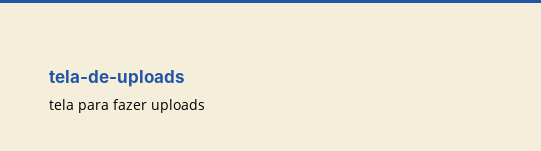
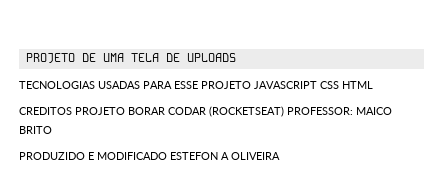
- tela-de-uploads
- tela para fazer uploads
+ PROJETO DE UMA TELA DE UPLOADS
+ TECNOLOGIAS USADAS PARA ESSE PROJETO JAVASCRIPT CSS HTML
+ CREDITOS PROJETO BORAR CODAR (ROCKETSEAT) PROFESSOR: MAICO BRITO
+ PRODUZIDO E MODIFICADO ESTEFON A OLIVEIRA

